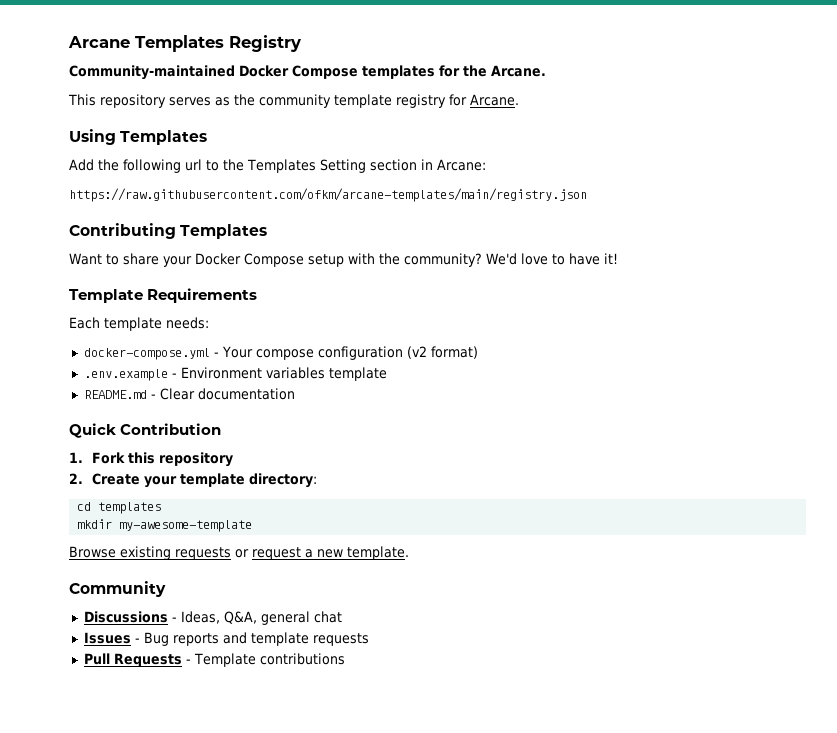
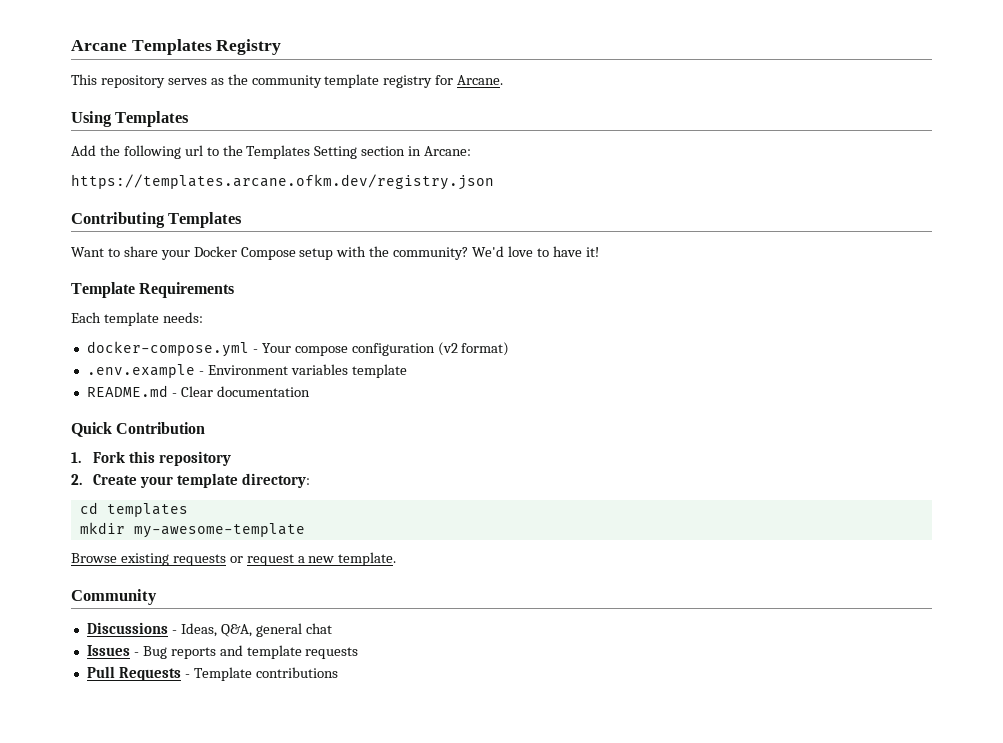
- Community-maintained Docker Compose templates for the Arcane.
- https://raw.githubusercontent.com/ofkm/arcane-templates/main/registry.json
+ https://templates.arcane.ofkm.dev/registry.json

